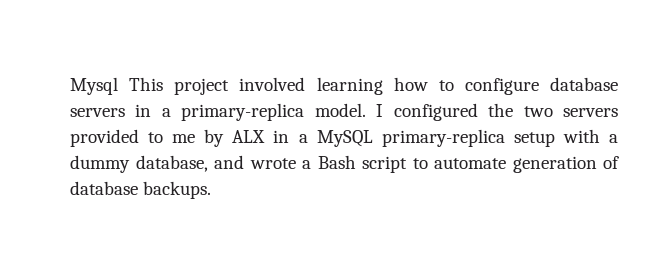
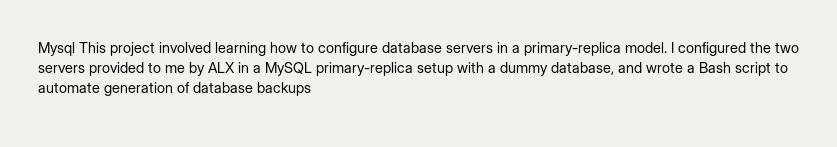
- I configured the two servers provided to me by ALX in a MySQL primary-replica setup with a dummy database, and wrote a Bash script to automate generation of database backups.
+ I configured the two servers provided to me by ALX in a MySQL primary-replica setup with a dummy database, and wrote a Bash script to automate generation of database backups

